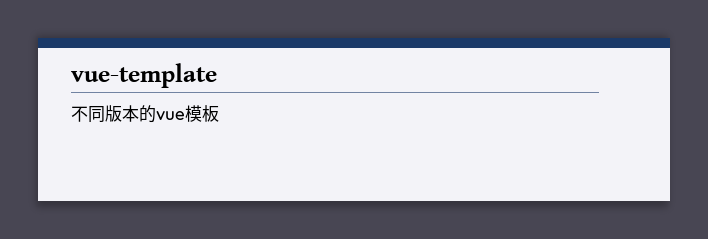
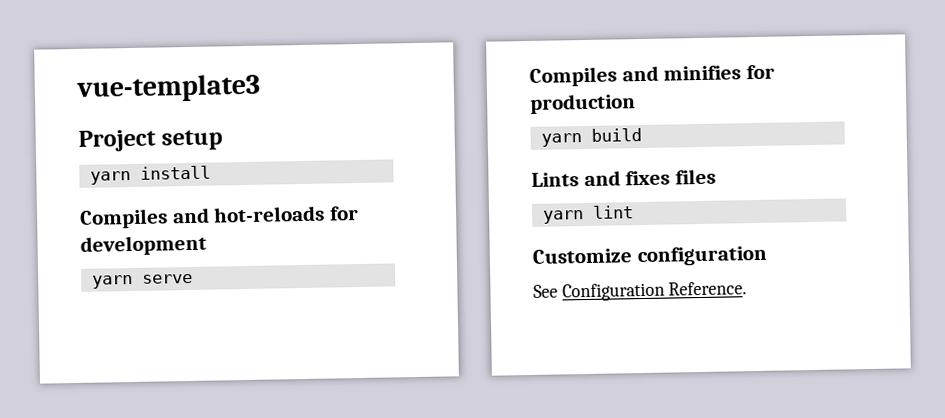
- vue-template
- 不同版本的vue模板
+ vue-template3
+ Project setup
+ yarn install
+ Compiles and hot-reloads for development
+ yarn serve
+ Compiles and minifies for production
+ yarn build
+ Lints and fixes files
+ yarn lint
+ Customize configuration
+ See Configuration Reference.

